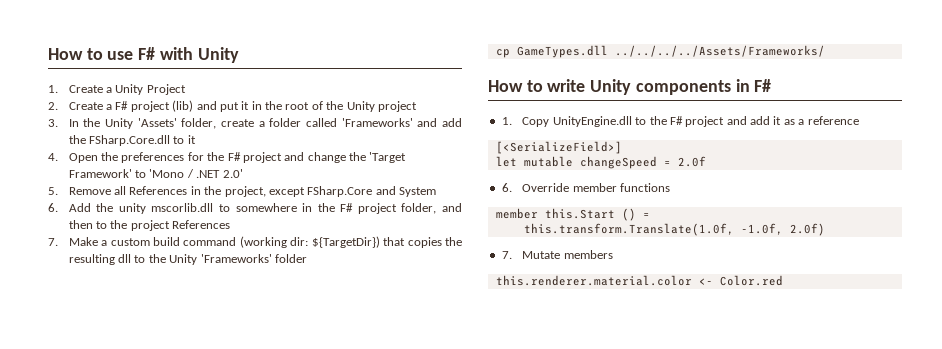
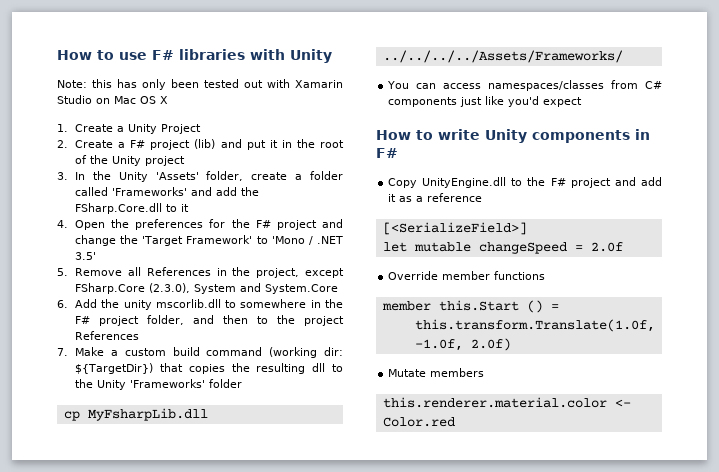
- How to use F# with Unity
+ How to use F# libraries with Unity
+ Note: this has only been tested out with Xamarin Studio on Mac OS X
- 4. Open the preferences for the F# project and change the 'Target Framework' to 'Mono / .NET 2.0'
+ 4. Open the preferences for the F# project and change the 'Target Framework' to 'Mono / .NET 3.5'
- 5. Remove all References in the project, except FSharp.Core and System
+ 5. Remove all References in the project, except FSharp.Core (2.3.0), System and System.Core
- cp GameTypes.dll ../../../../Assets/Frameworks/
+ cp MyFsharpLib.dll ../../../../Assets/Frameworks/
+ You can access namespaces/classes from C# components just like you'd expect
- 1. Copy UnityEngine.dll to the F# project and add it as a reference
+ Copy UnityEngine.dll to the F# project and add it as a reference
- 6. Override member functions
+ Override member functions
- 7. Mutate members
+ Mutate members

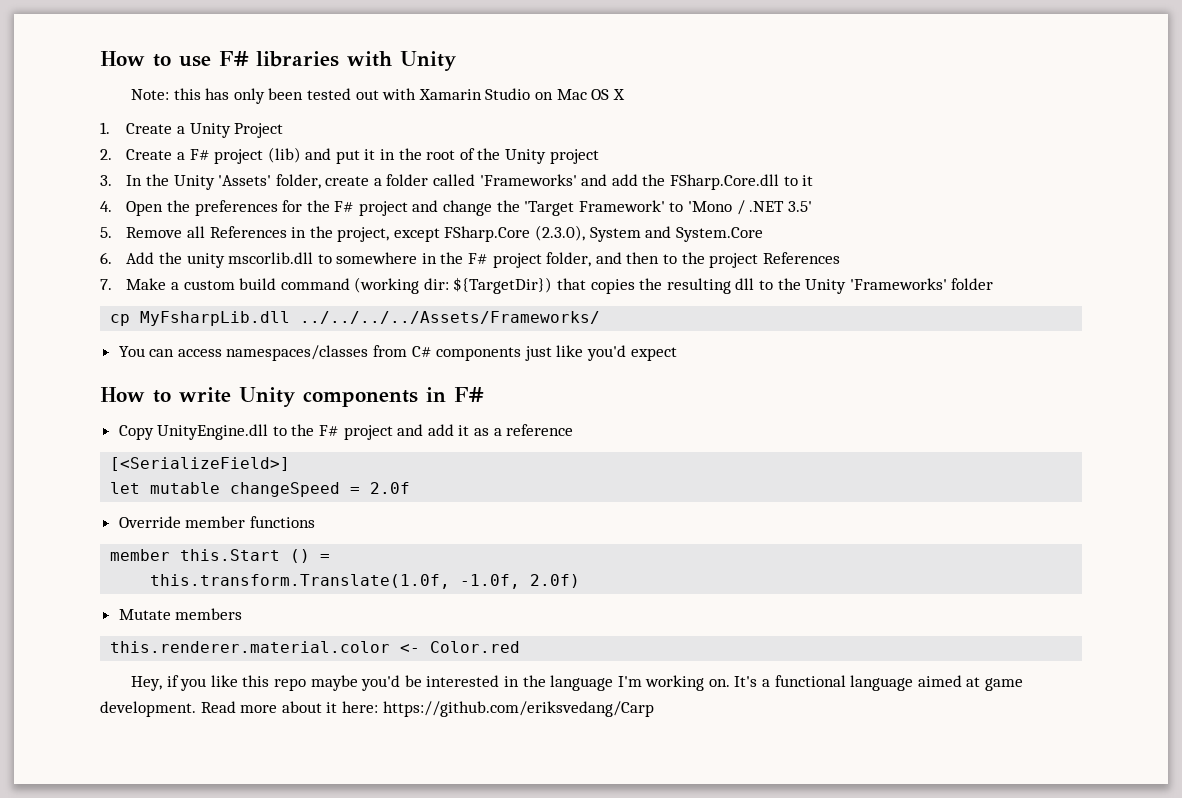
+ Hey, if you like this repo maybe you'd be interested in the language I'm working on. It's a functional language aimed at game development. Read more about it here: https://github.com/eriksvedang/Carp

